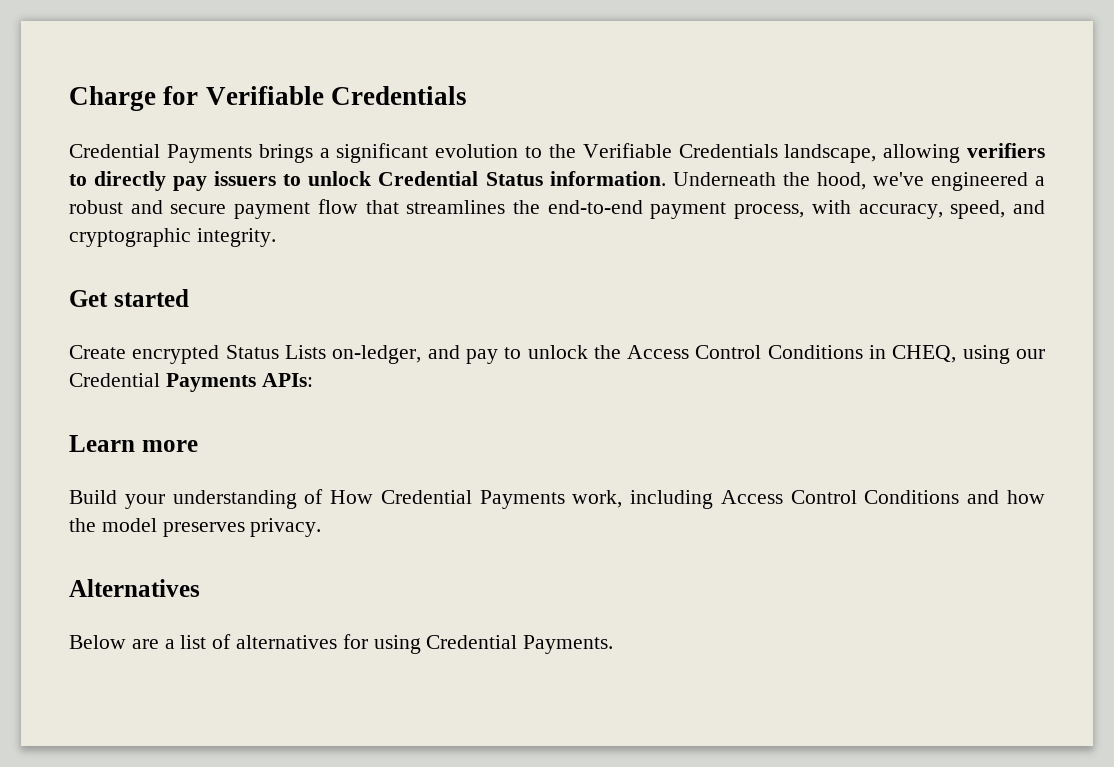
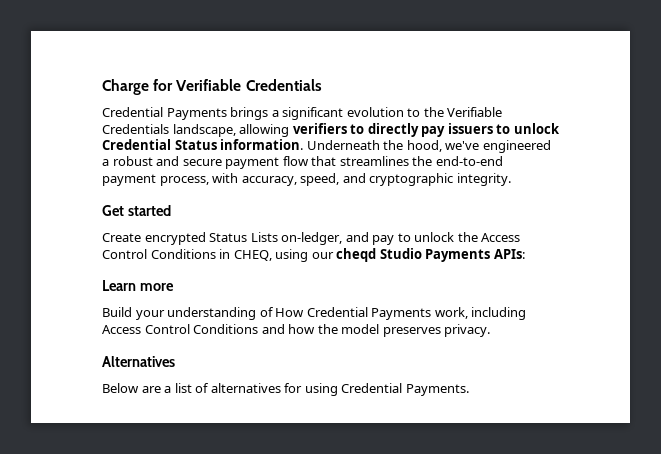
- Create encrypted Status Lists on-ledger, and pay to unlock the Access Control Conditions in CHEQ, using our Credential Payments APIs:
+ Create encrypted Status Lists on-ledger, and pay to unlock the Access Control Conditions in CHEQ, using our cheqd Studio Payments APIs:

